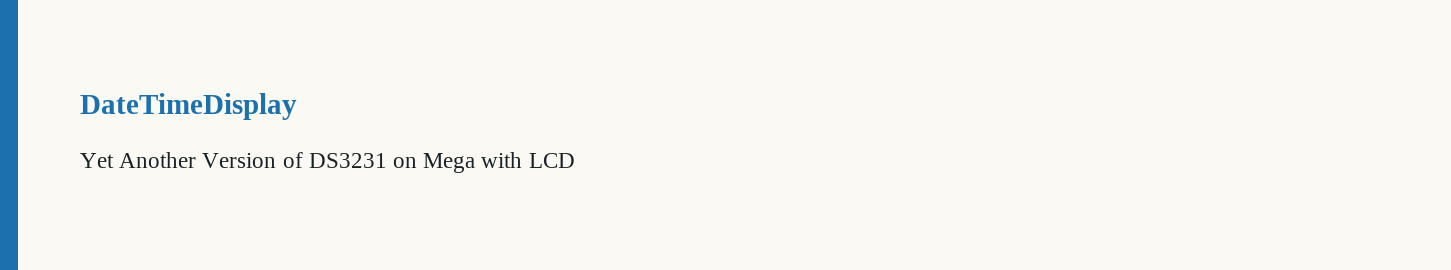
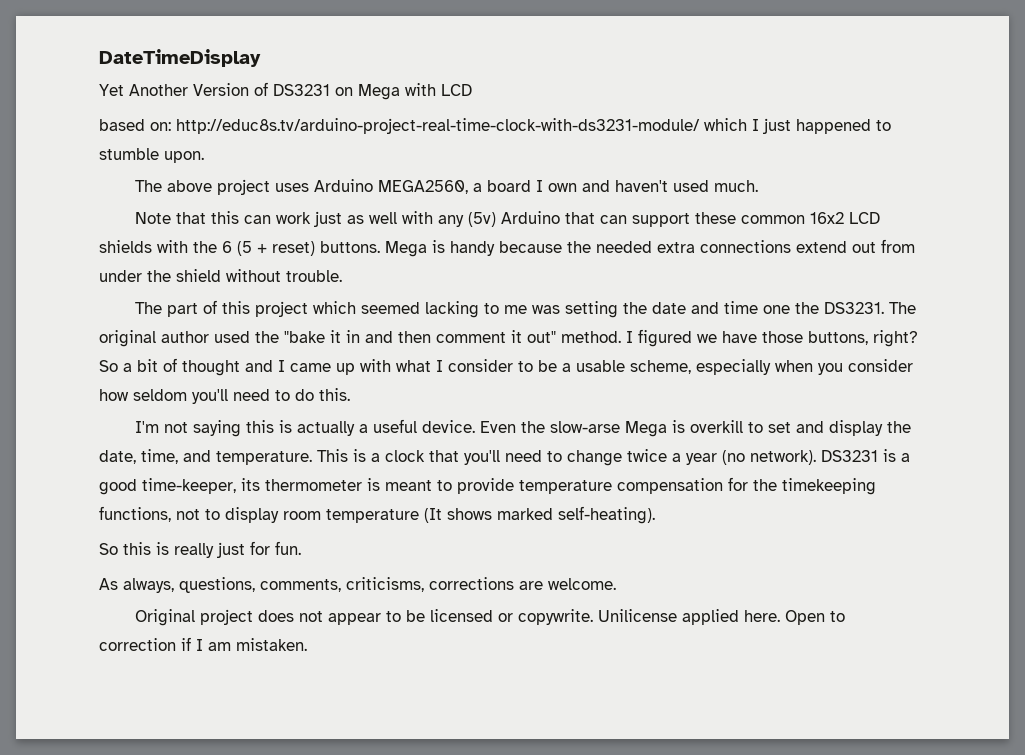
+ based on: http://educ8s.tv/arduino-project-real-time-clock-with-ds3231-module/ which I just happened to stumble upon.
+ The above project uses Arduino MEGA2560, a board I own and haven't used much.
+ Note that this can work just as well with any (5v) Arduino that can support these common 16x2 LCD shields with the 6 (5 + reset) buttons. Mega is handy because the needed extra connections extend out from under the shield without trouble.
+ The part of this project which seemed lacking to me was setting the date and time one the DS3231. The original author used the "bake it in and then comment it out" method. I figured we have those buttons, right? So a bit of thought and I came up with what I consider to be a usable scheme, especially when you consider how seldom you'll need to do this.
+ I'm not saying this is actually a useful device. Even the slow-arse Mega is overkill to set and display the date, time, and temperature. This is a clock that you'll need to change twice a year (no network). DS3231 is a good time-keeper, its thermometer is meant to provide temperature compensation for the timekeeping functions, not to display room temperature (It shows marked self-heating).
+ So this is really just for fun.
+ As always, questions, comments, criticisms, corrections are welcome.
+ Original project does not appear to be licensed or copywrite. Unilicense applied here. Open to correction if I am mistaken.

